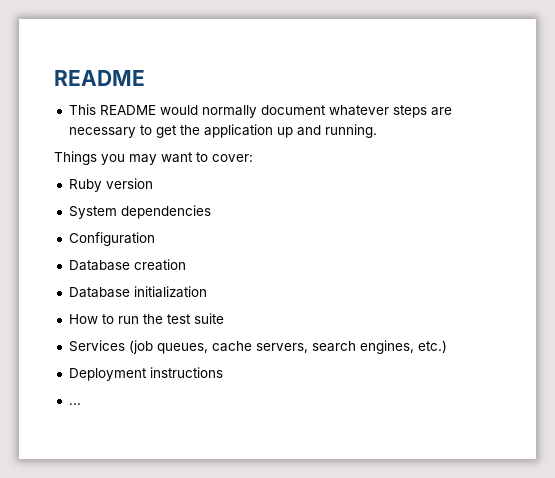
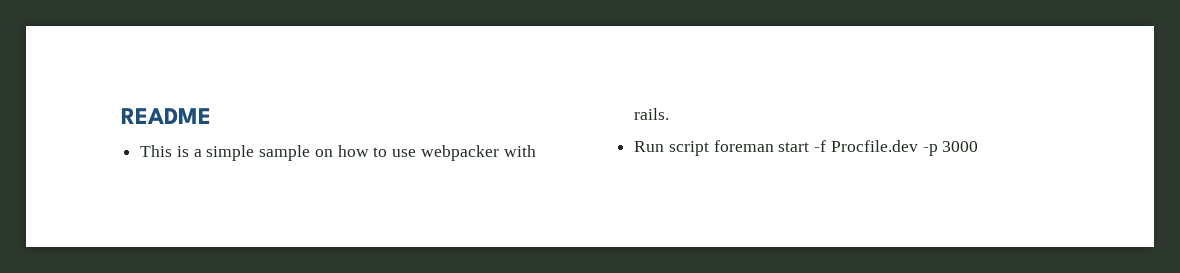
- This README would normally document whatever steps are necessary to get the application up and running.
- Things you may want to cover:
- Ruby version
- System dependencies
- Configuration
- Database creation
- Database initialization
- How to run the test suite
- Services (job queues, cache servers, search engines, etc.)
- Deployment instructions
- ...
+ This is a simple sample on how to use webpacker with rails.
+ Run script foreman start -f Procfile.dev -p 3000

